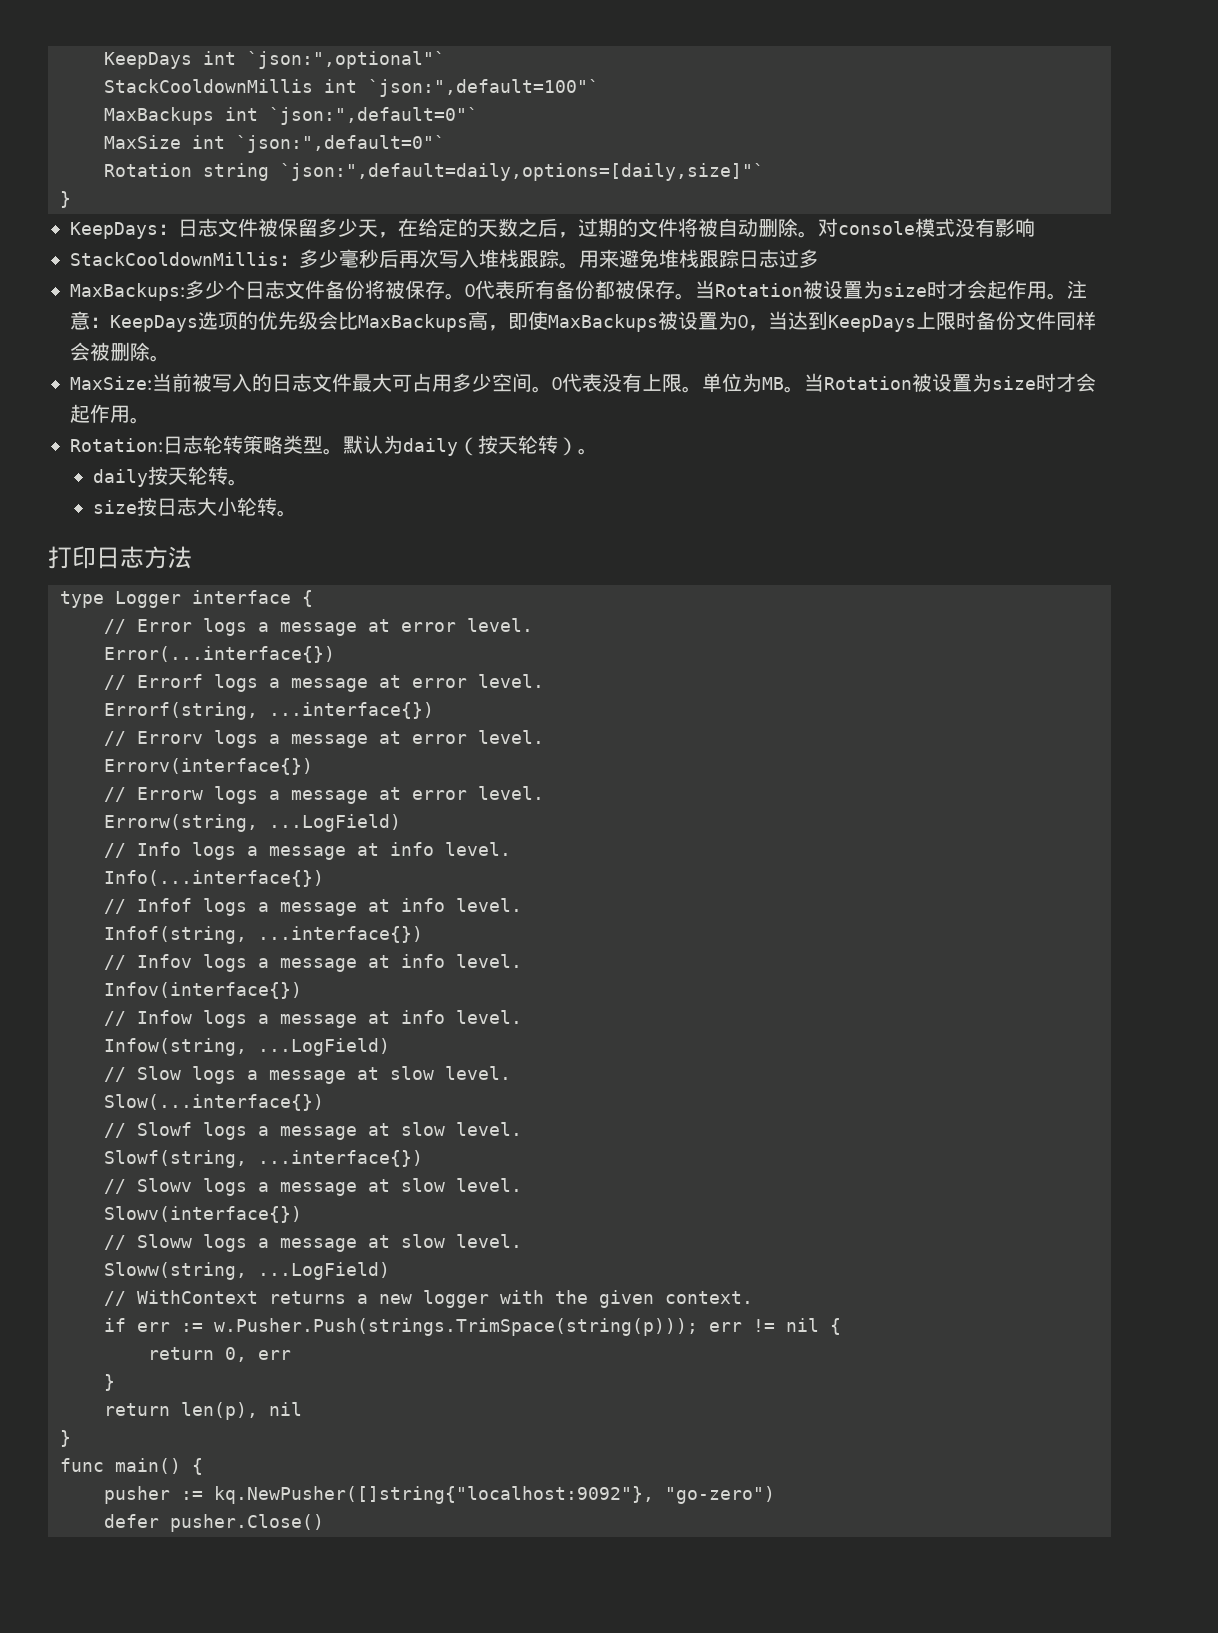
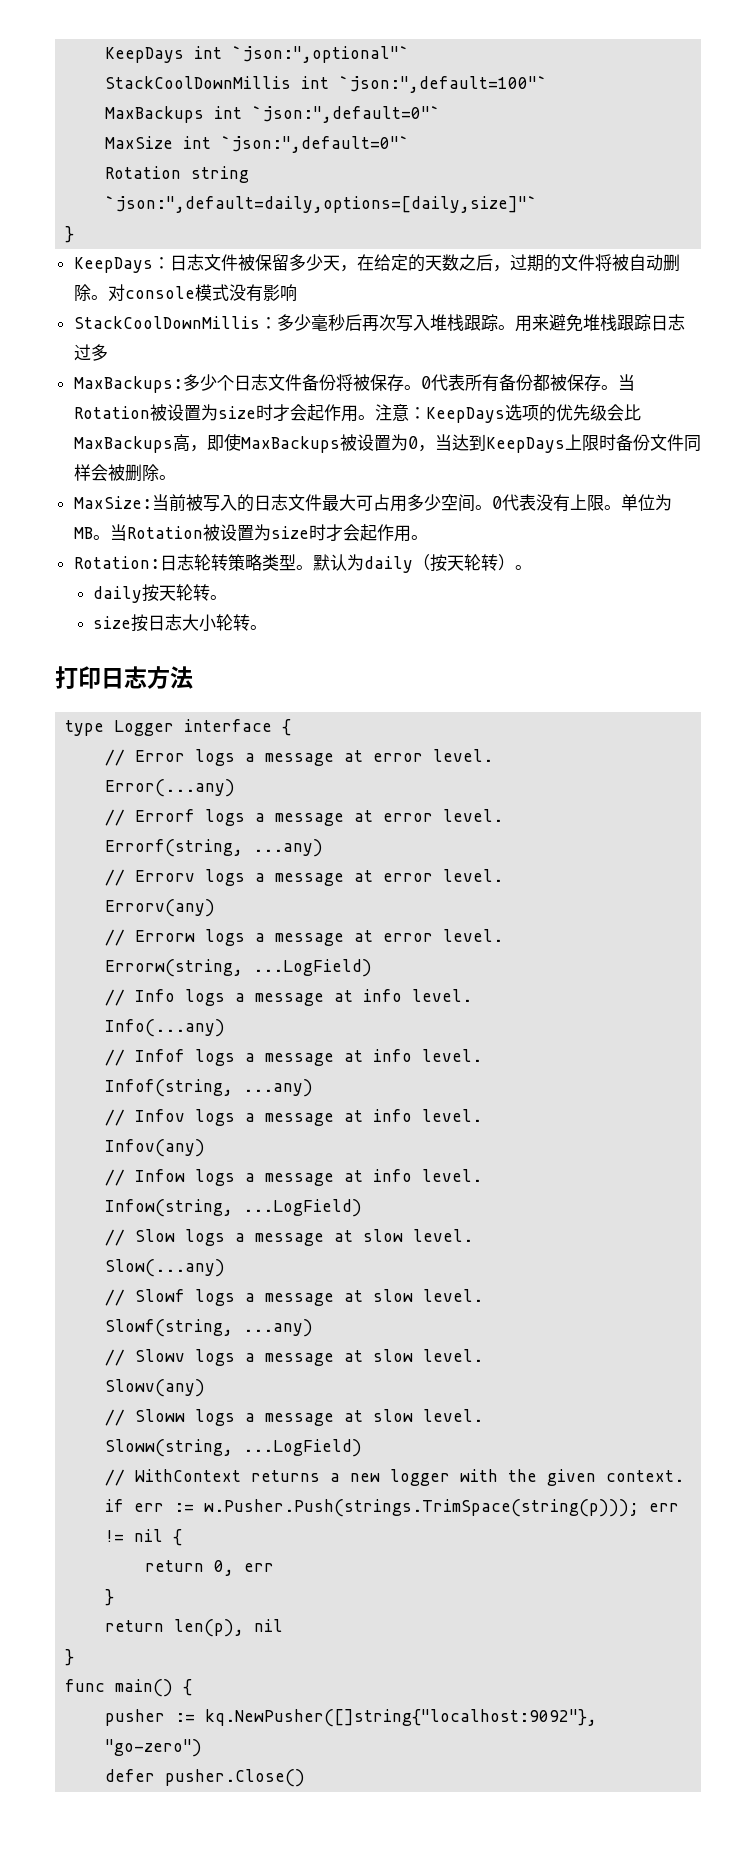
- StackCooldownMillis int `json:",default=100"`
+ StackCoolDownMillis int `json:",default=100"`
- StackCooldownMillis：多少毫秒后再次写入堆栈跟踪。
+ StackCoolDownMillis：多少毫秒后再次写入堆栈跟踪。
- Error(...interface{})
+ Error(...any)
- Errorf(string, ...interface{})
+ Errorf(string, ...any)
- Errorv(interface{})
+ Errorv(any)
- Info(...interface{})
+ Info(...any)
- Infof(string, ...interface{})
+ Infof(string, ...any)
- Infov(interface{})
+ Infov(any)
- Slow(...interface{})
+ Slow(...any)
- Slowf(string, ...interface{})
+ Slowf(string, ...any)
- Slowv(interface{})
+ Slowv(any)

